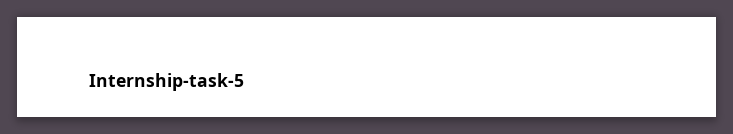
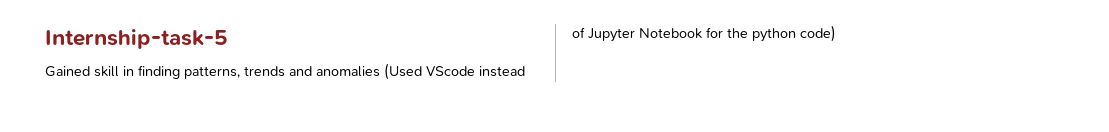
+ Gained skill in finding patterns, trends and anomalies (Used VScode instead of Jupyter Notebook for the python code)

